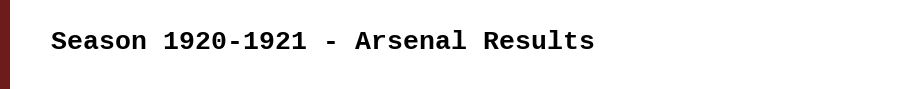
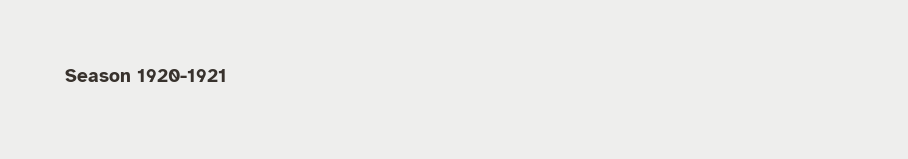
- Season 1920-1921 - Arsenal Results
+ Season 1920-1921

